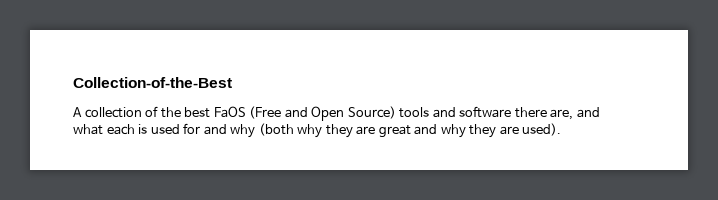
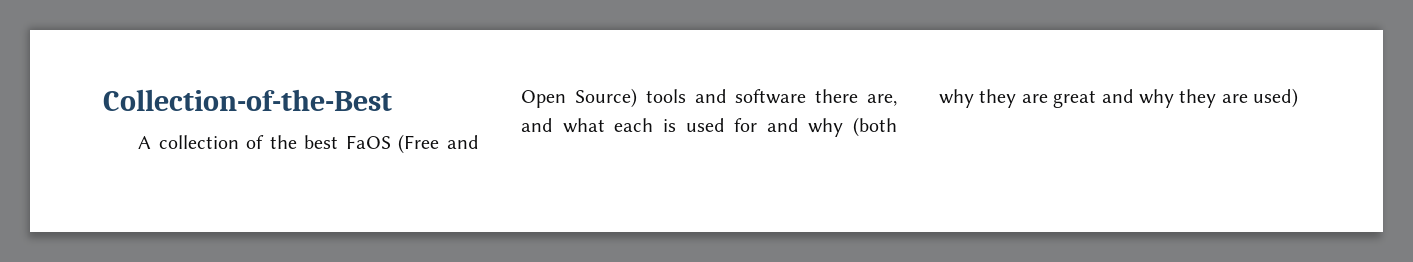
- A collection of the best FaOS (Free and Open Source) tools and software there are, and what each is used for and why (both why they are great and why they are used).
+ A collection of the best FaOS (Free and Open Source) tools and software there are, and what each is used for and why (both why they are great and why they are used)

